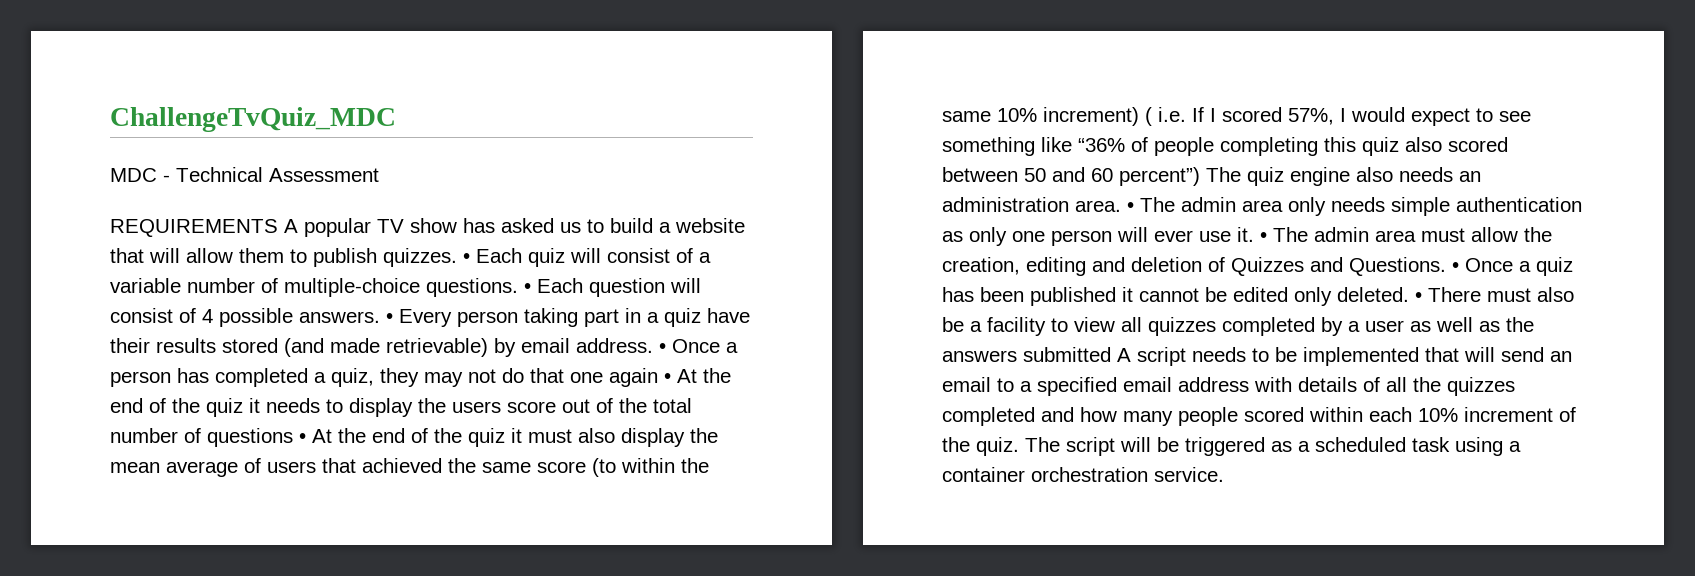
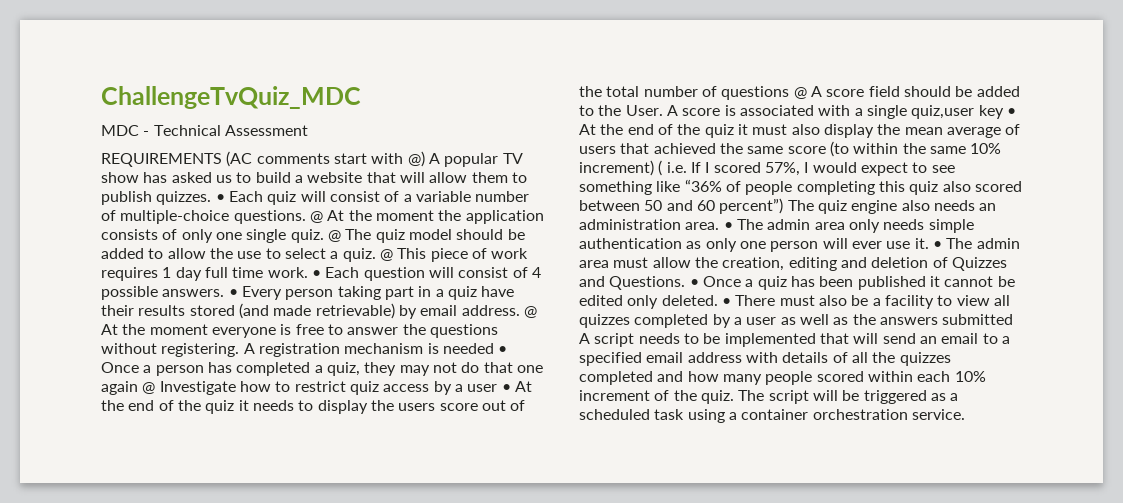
- REQUIREMENTS A popular TV show has asked us to build a website that will allow them to publish quizzes.
+ REQUIREMENTS (AC comments start with @) A popular TV show has asked us to build a website that will allow them to publish quizzes.
+ @ At the moment the application consists of only one single quiz. @ The quiz model should be added to allow the use to select a quiz. @ This piece of work requires 1 day full time work.
- • Once a person has completed a quiz, they may not do that one again • At the end of the quiz it needs to display the users score out of the total number of questions • At the end of the quiz it must also display the mean average of users that achieved the same score (to within the same 10% increment) ( i.e. If I scored 57%, I would expect to see something like “36% of people completing this quiz also scored between 50 and 60 percent”) The quiz engine also needs an administration area.
+ @ At the moment everyone is free to answer the questions without registering. A registration mechanism is needed • Once a person has completed a quiz, they may not do that one again @ Investigate how to restrict quiz access by a user • At the end of the quiz it needs to display the users score out of the total number of questions @ A score field should be added to the User. A score is associated with a single quiz,user key • At the end of the quiz it must also display the mean average of users that achieved the same score (to within the same 10% increment) ( i.e. If I scored 57%, I would expect to see something like “36% of people completing this quiz also scored between 50 and 60 percent”) The quiz engine also needs an administration area.

